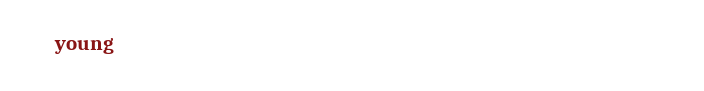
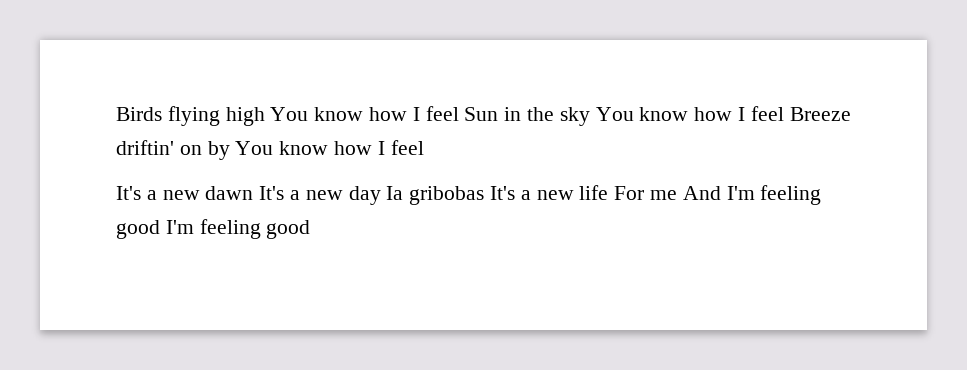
- young
+ Birds flying high You know how I feel Sun in the sky You know how I feel Breeze driftin' on by You know how I feel
+ It's a new dawn It's a new day Ia gribobas It's a new life For me And I'm feeling good I'm feeling good

